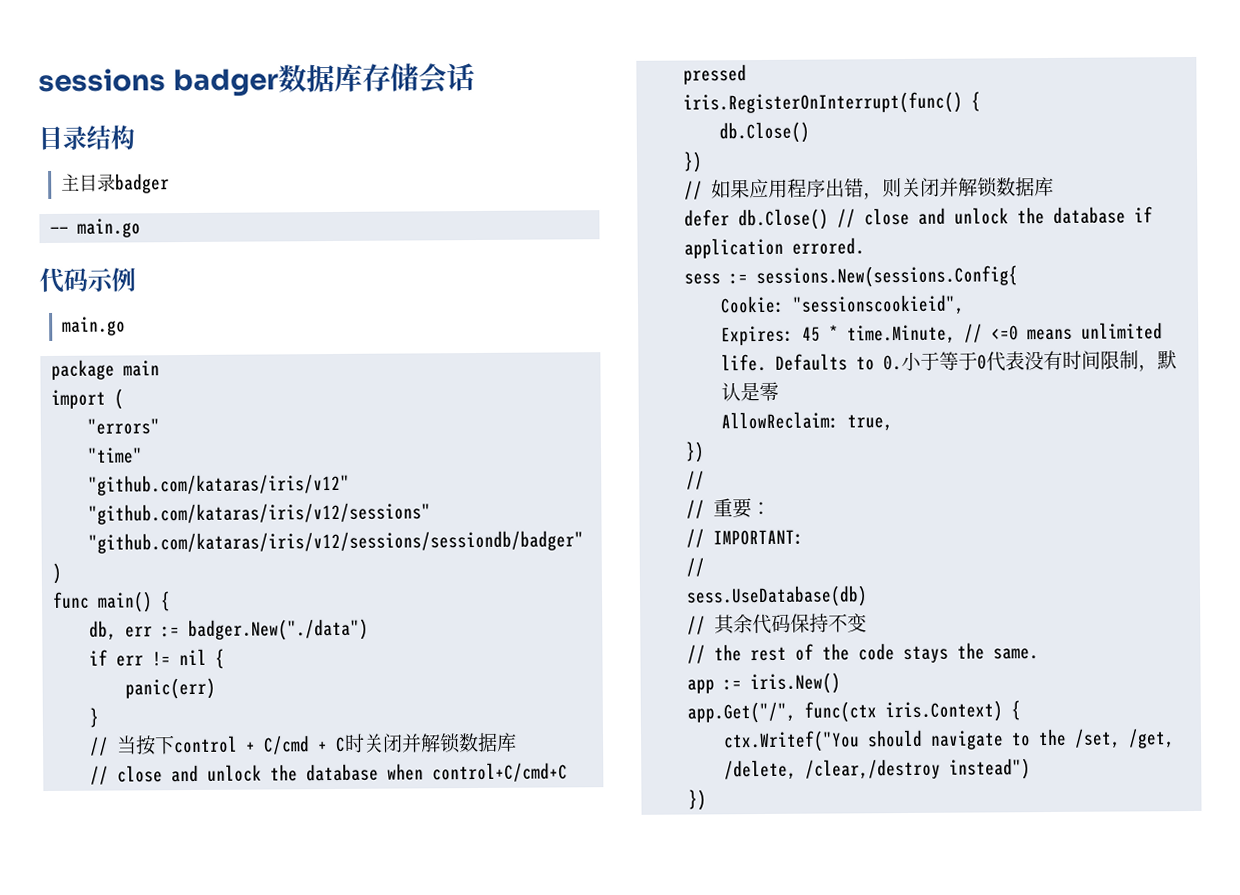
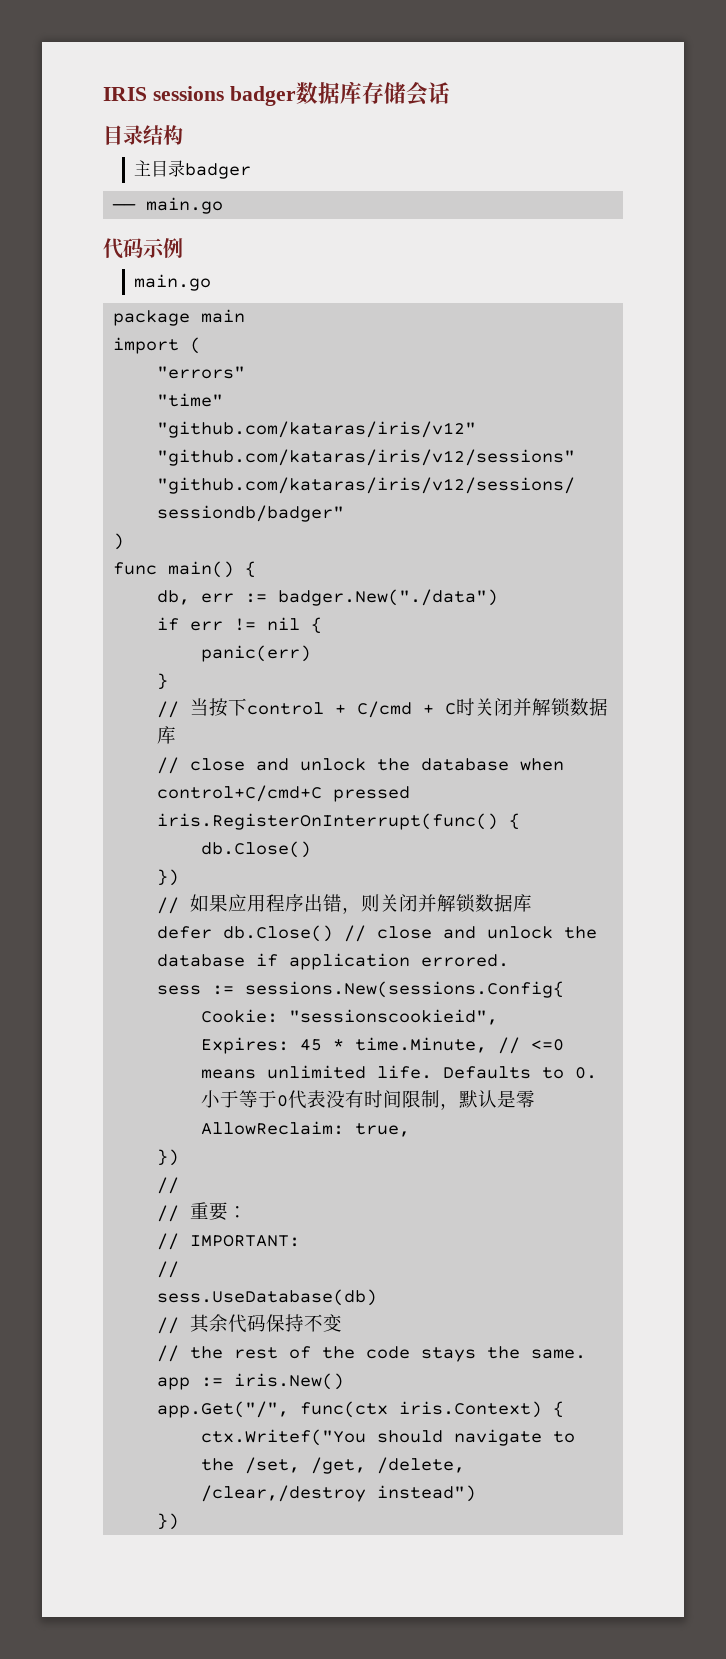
- sessions badger数据库存储会话
+ IRIS sessions badger数据库存储会话

